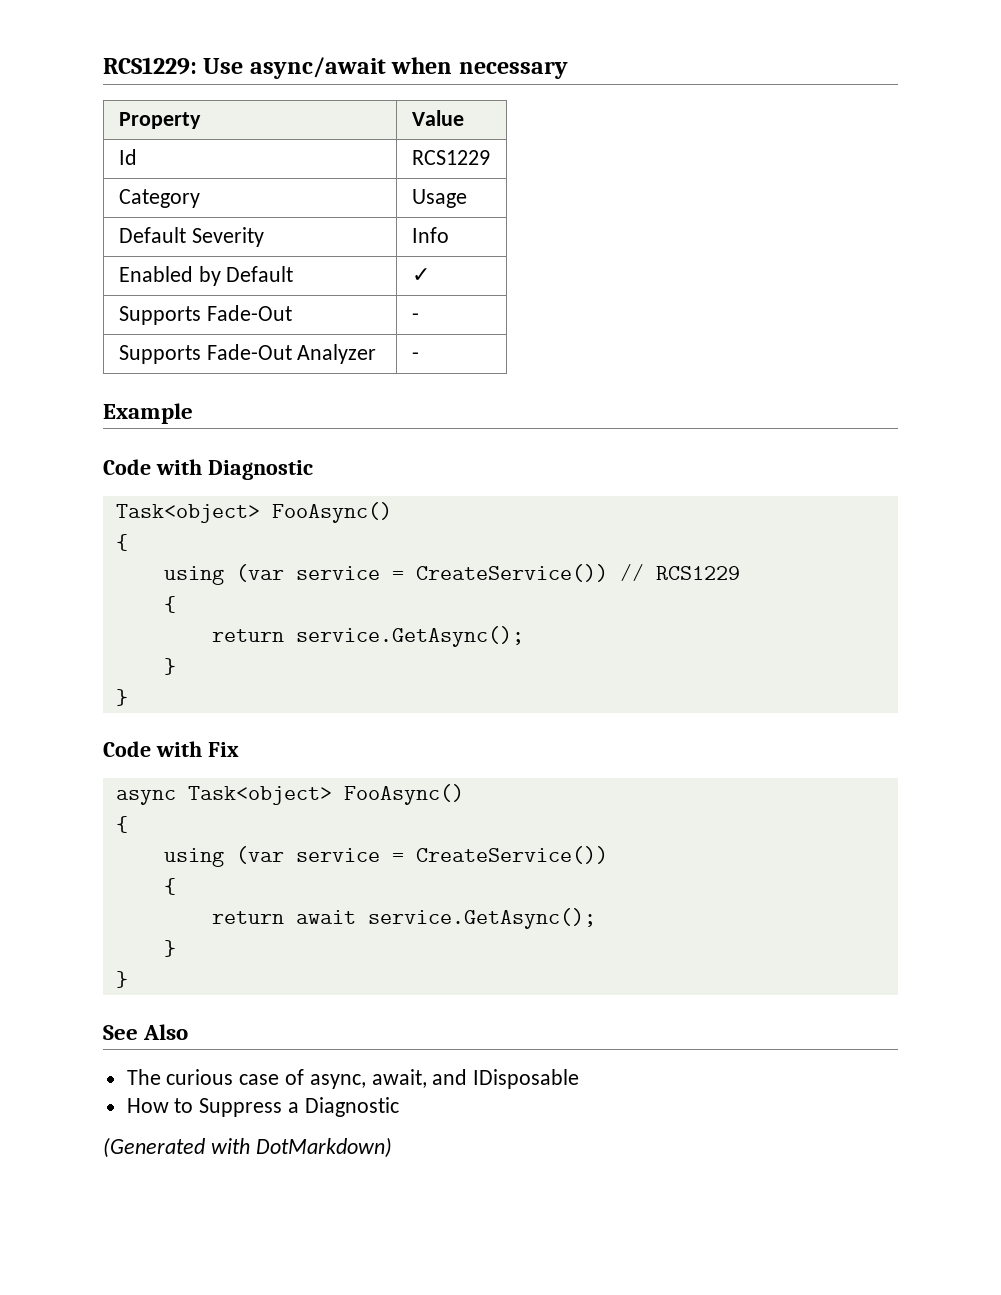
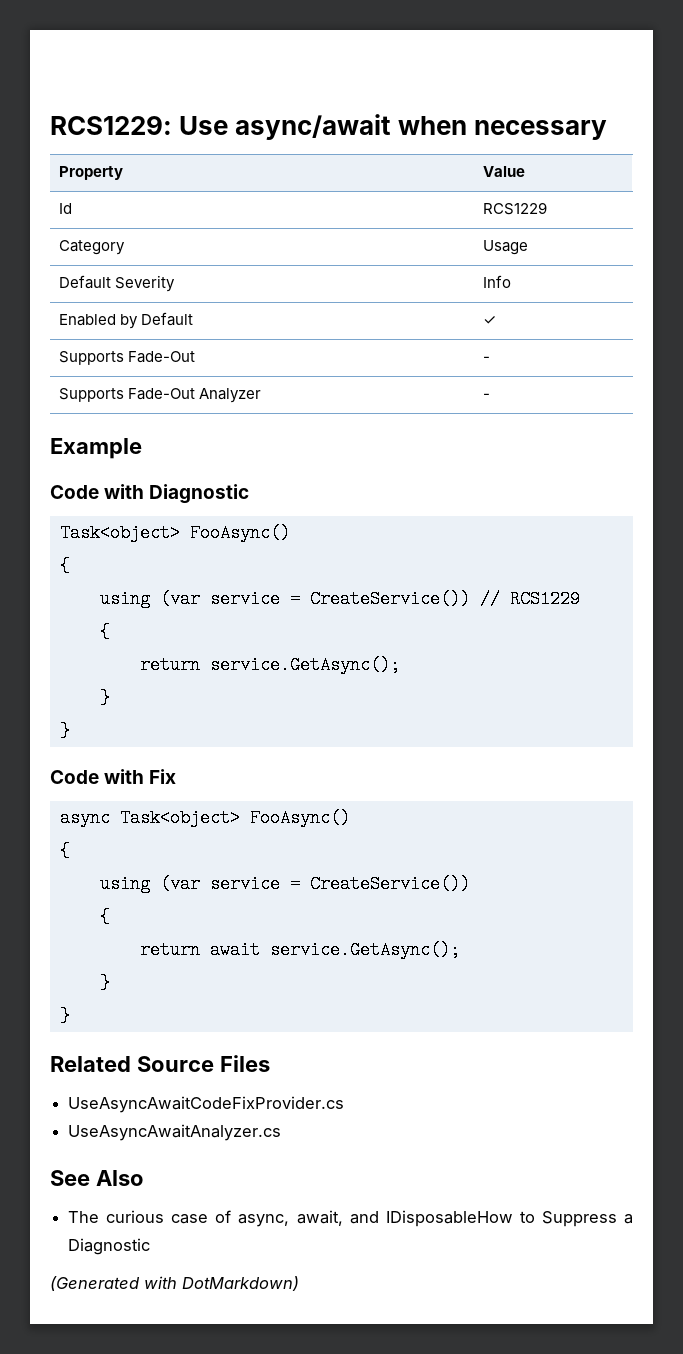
+ Related Source Files
+ UseAsyncAwaitCodeFixProvider.cs
+ UseAsyncAwaitAnalyzer.cs
- The curious case of async, await, and IDisposable
- How to Suppress a Diagnostic
+ The curious case of async, await, and IDisposableHow to Suppress a Diagnostic

